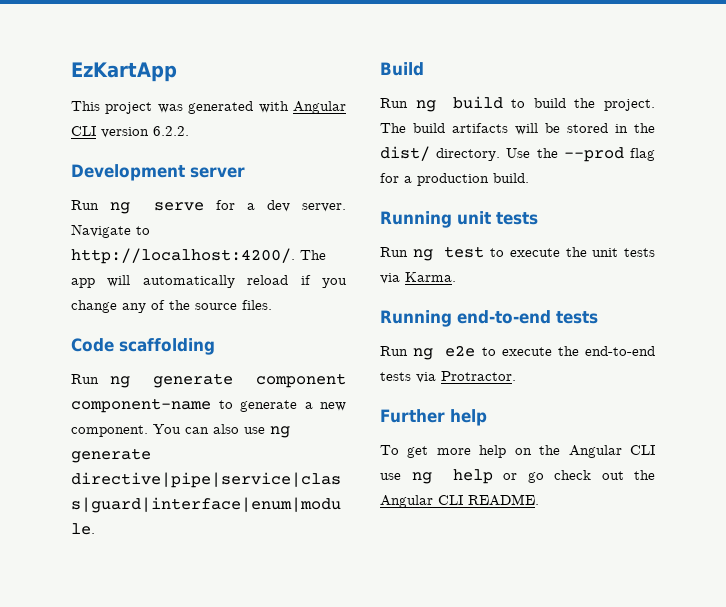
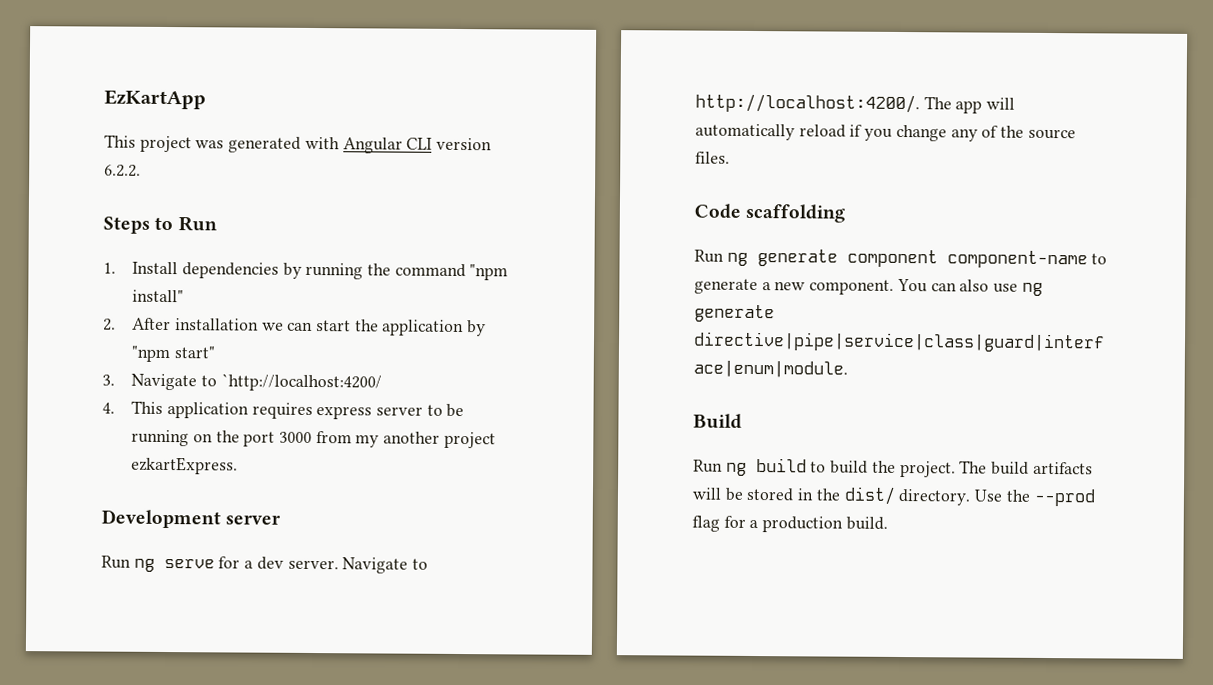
+ Steps to Run
+ 1. Install dependencies by running the command "npm install"
+ 2. After installation we can start the application by "npm start"
+ 3. Navigate to `http://localhost:4200/
+ 4. This application requires express server to be running on the port 3000 from my another project ezkartExpress.
- Running unit tests
- Run ng test to execute the unit tests via Karma.
- Running end-to-end tests
- Run ng e2e to execute the end-to-end tests via Protractor.
- Further help
- To get more help on the Angular CLI use ng help or go check out the Angular CLI README.

